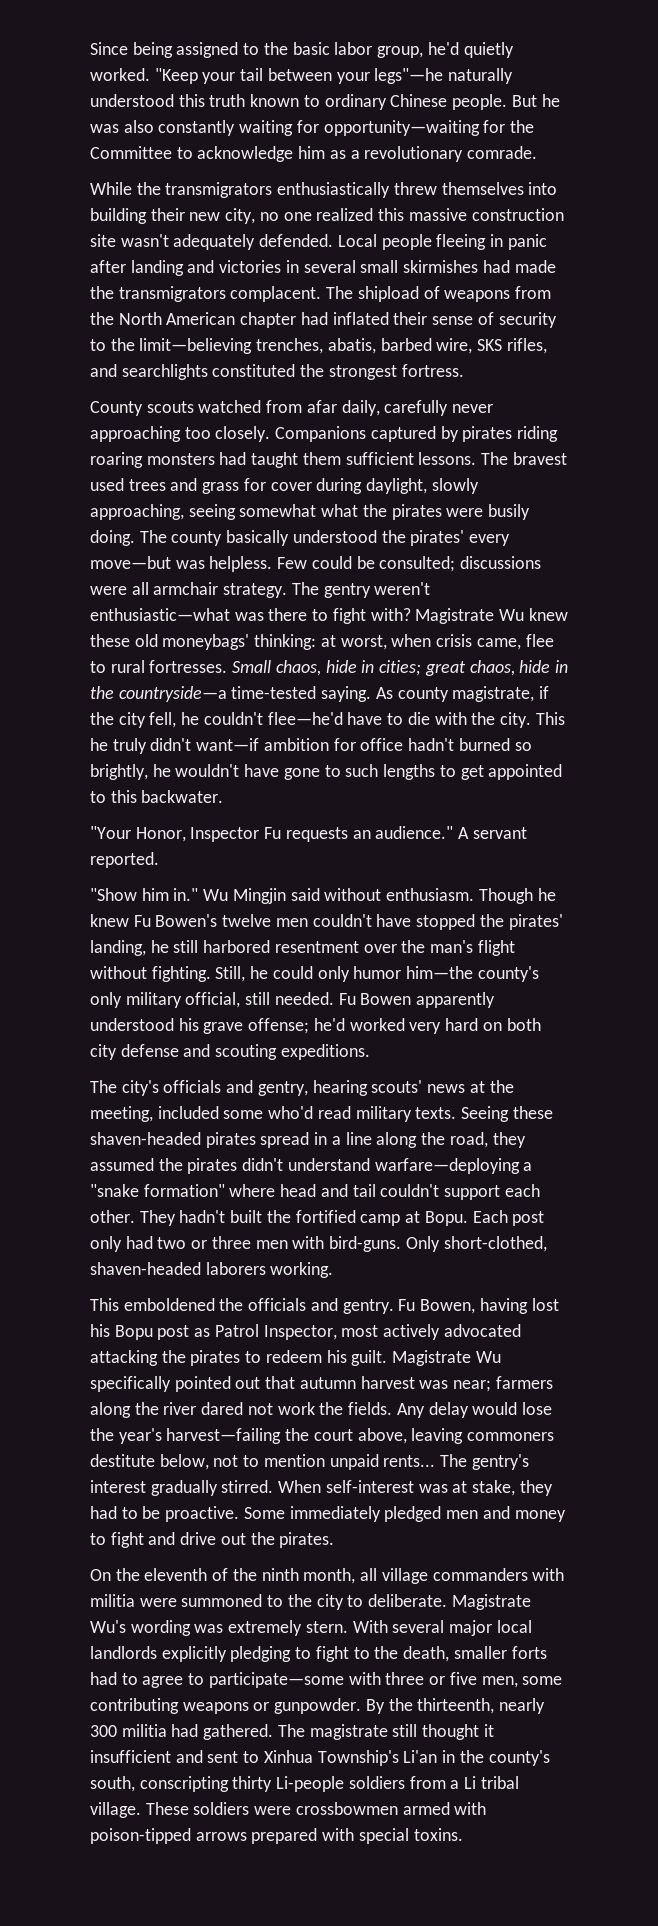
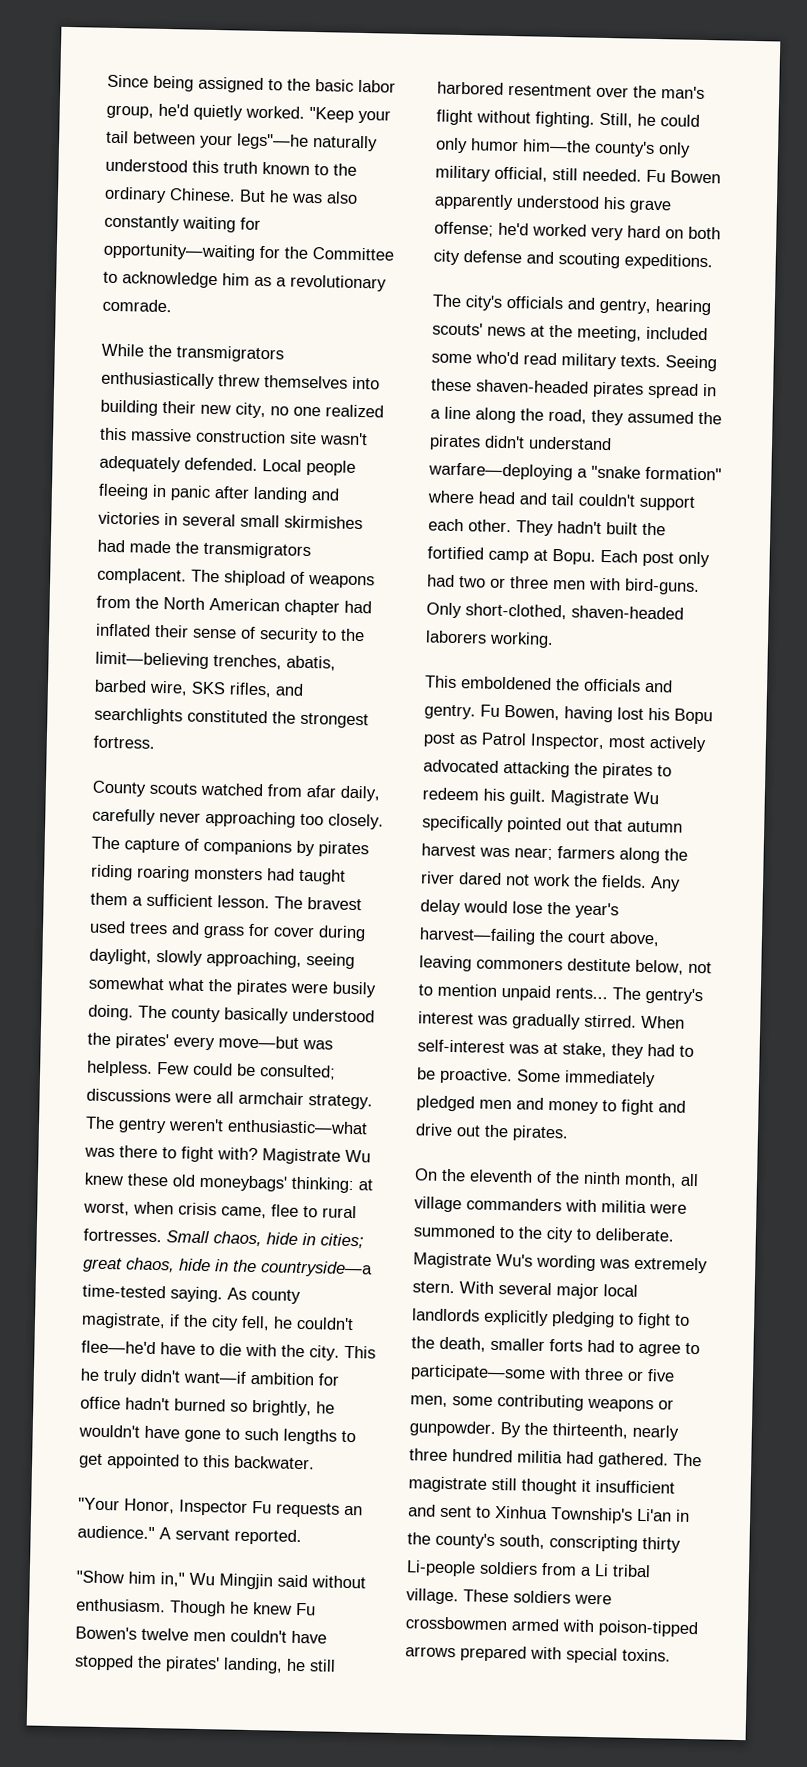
- "Keep your tail between your legs"—he naturally understood this truth known to ordinary Chinese people.
+ "Keep your tail between your legs"—he naturally understood this truth known to the ordinary Chinese.
- Companions captured by pirates riding roaring monsters had taught them sufficient lessons.
+ The capture of companions by pirates riding roaring monsters had taught them a sufficient lesson.
- "Show him in." Wu Mingjin said without enthusiasm.
+ "Show him in," Wu Mingjin said without enthusiasm.
- The gentry's interest gradually stirred.
+ The gentry's interest was gradually stirred.
- By the thirteenth, nearly 300 militia had gathered.
+ By the thirteenth, nearly three hundred militia had gathered.

